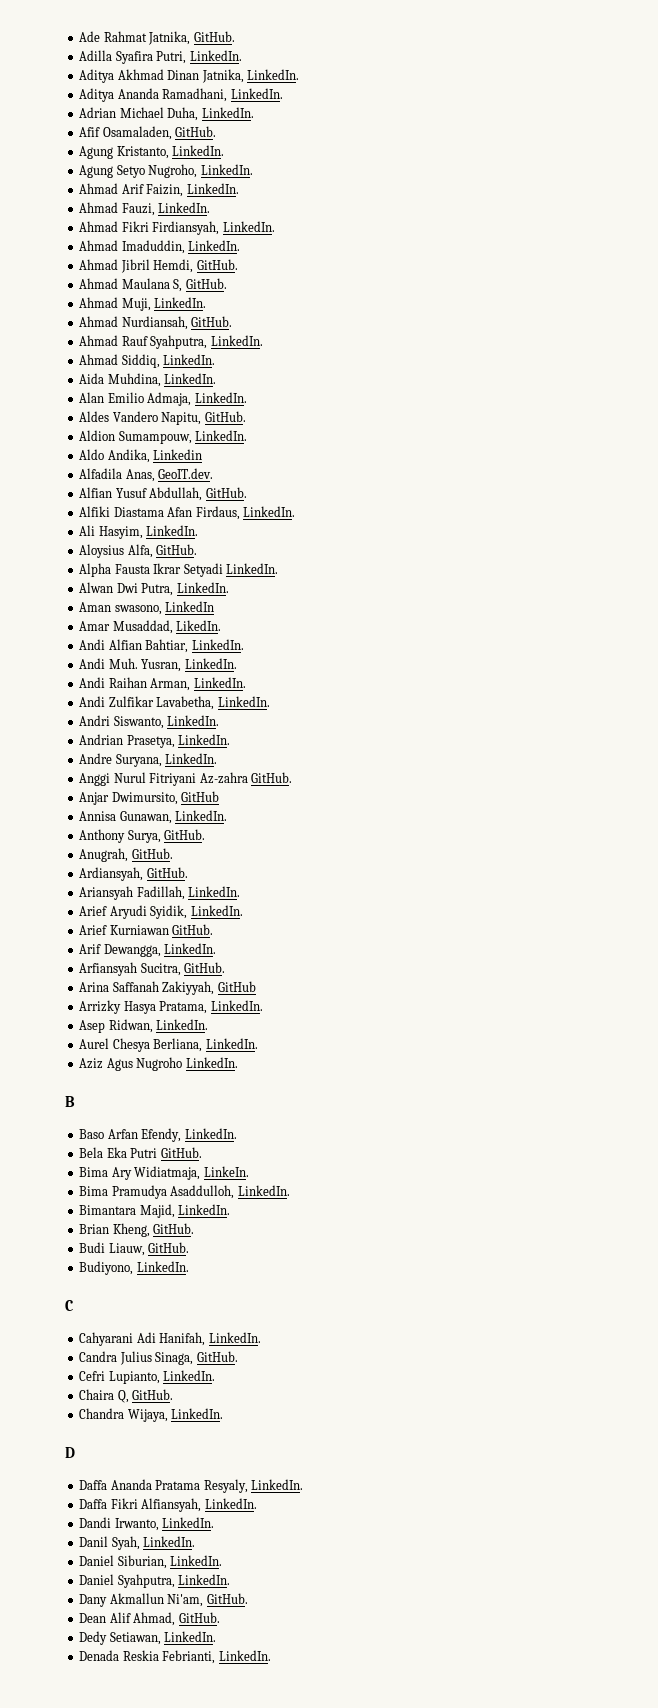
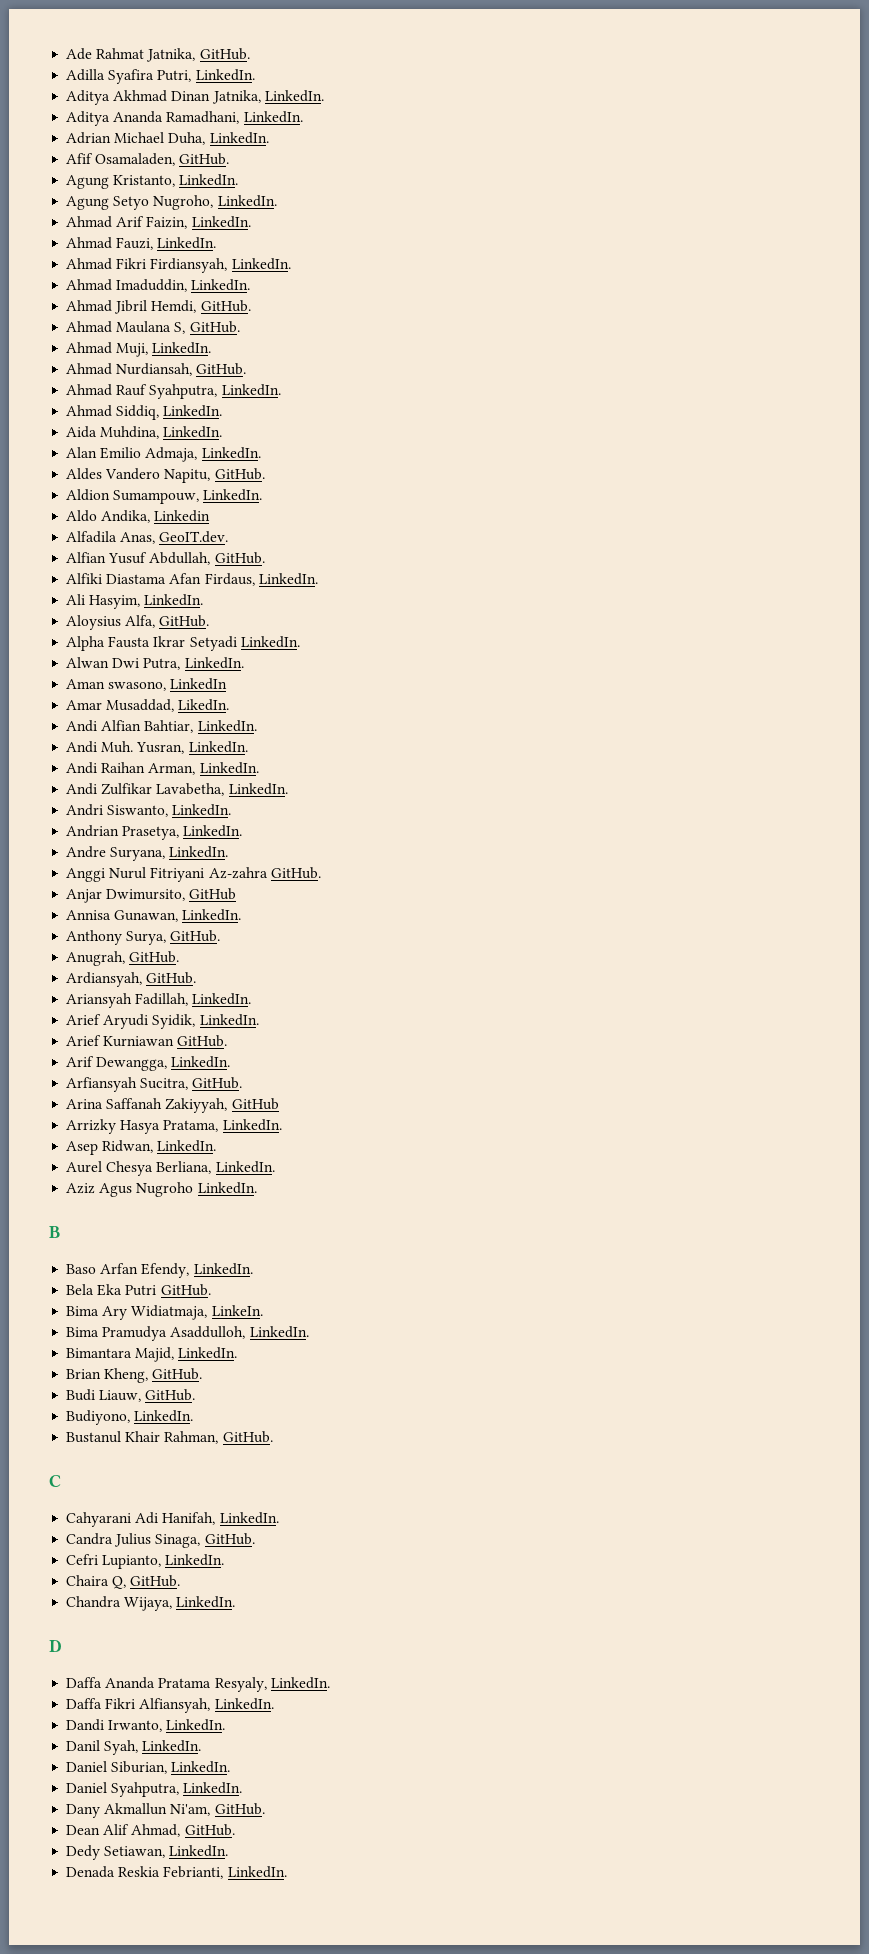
+ Bustanul Khair Rahman, GitHub.

